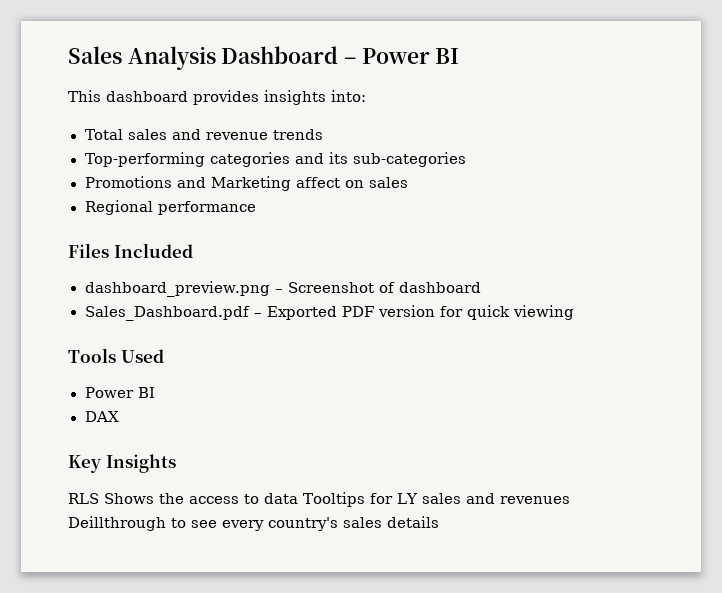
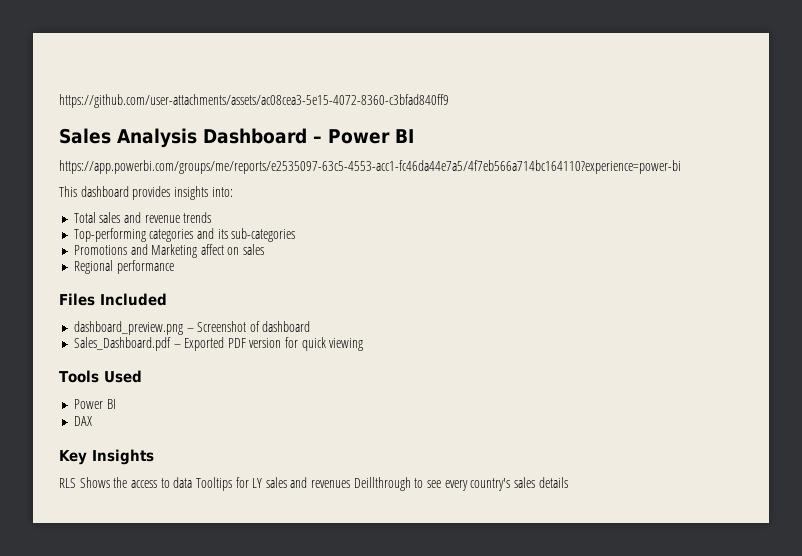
+ https://github.com/user-attachments/assets/ac08cea3-5e15-4072-8360-c3bfad840ff9
+ https://app.powerbi.com/groups/me/reports/e2535097-63c5-4553-acc1-fc46da44e7a5/4f7eb566a714bc164110?experience=power-bi

